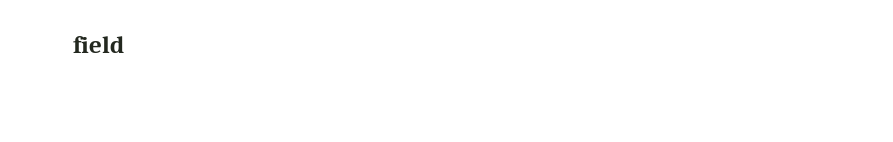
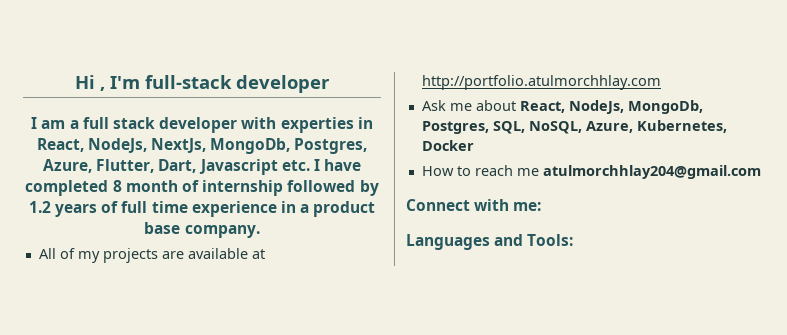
- field
+ Hi , I'm full-stack developer
+ I am a full stack developer with experties in React, NodeJs, NextJs, MongoDb, Postgres, Azure, Flutter, Dart, Javascript etc. I have completed 8 month of internship followed by 1.2 years of full time experience in a product base company.
+ All of my projects are available at http://portfolio.atulmorchhlay.com
+ Ask me about React, NodeJs, MongoDb, Postgres, SQL, NoSQL, Azure, Kubernetes, Docker
+ How to reach me atulmorchhlay204@gmail.com
+ Connect with me:
+ Languages and Tools:

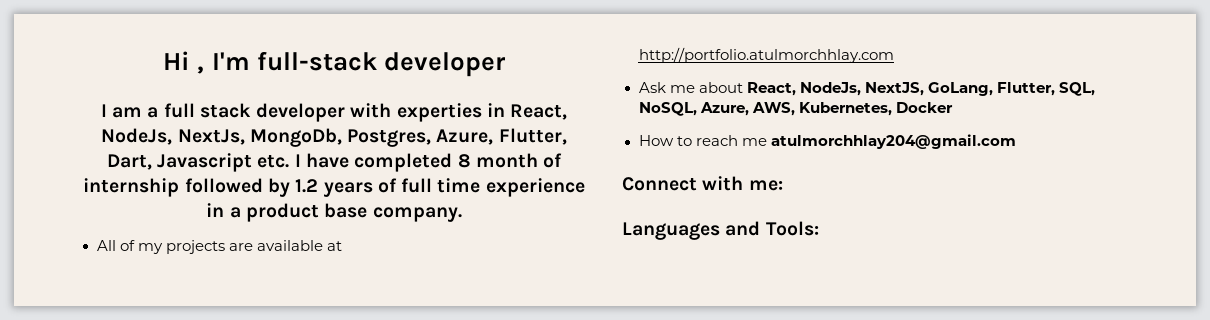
- Ask me about React, NodeJs, MongoDb, Postgres, SQL, NoSQL, Azure, Kubernetes, Docker
+ Ask me about React, NodeJs, NextJS, GoLang, Flutter, SQL, NoSQL, Azure, AWS, Kubernetes, Docker

